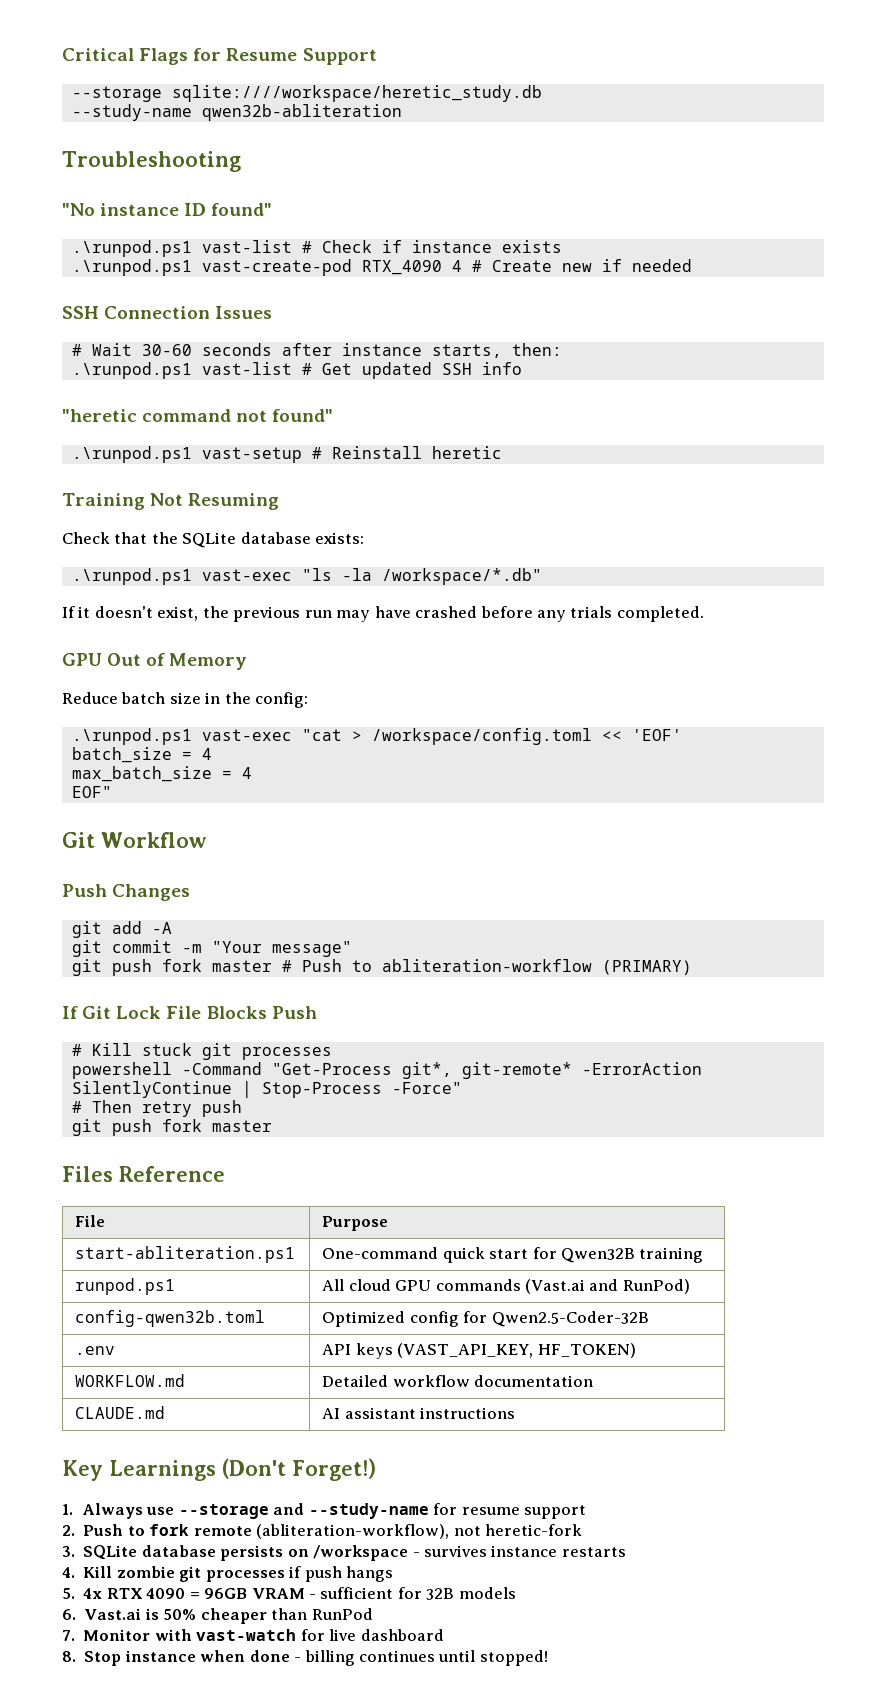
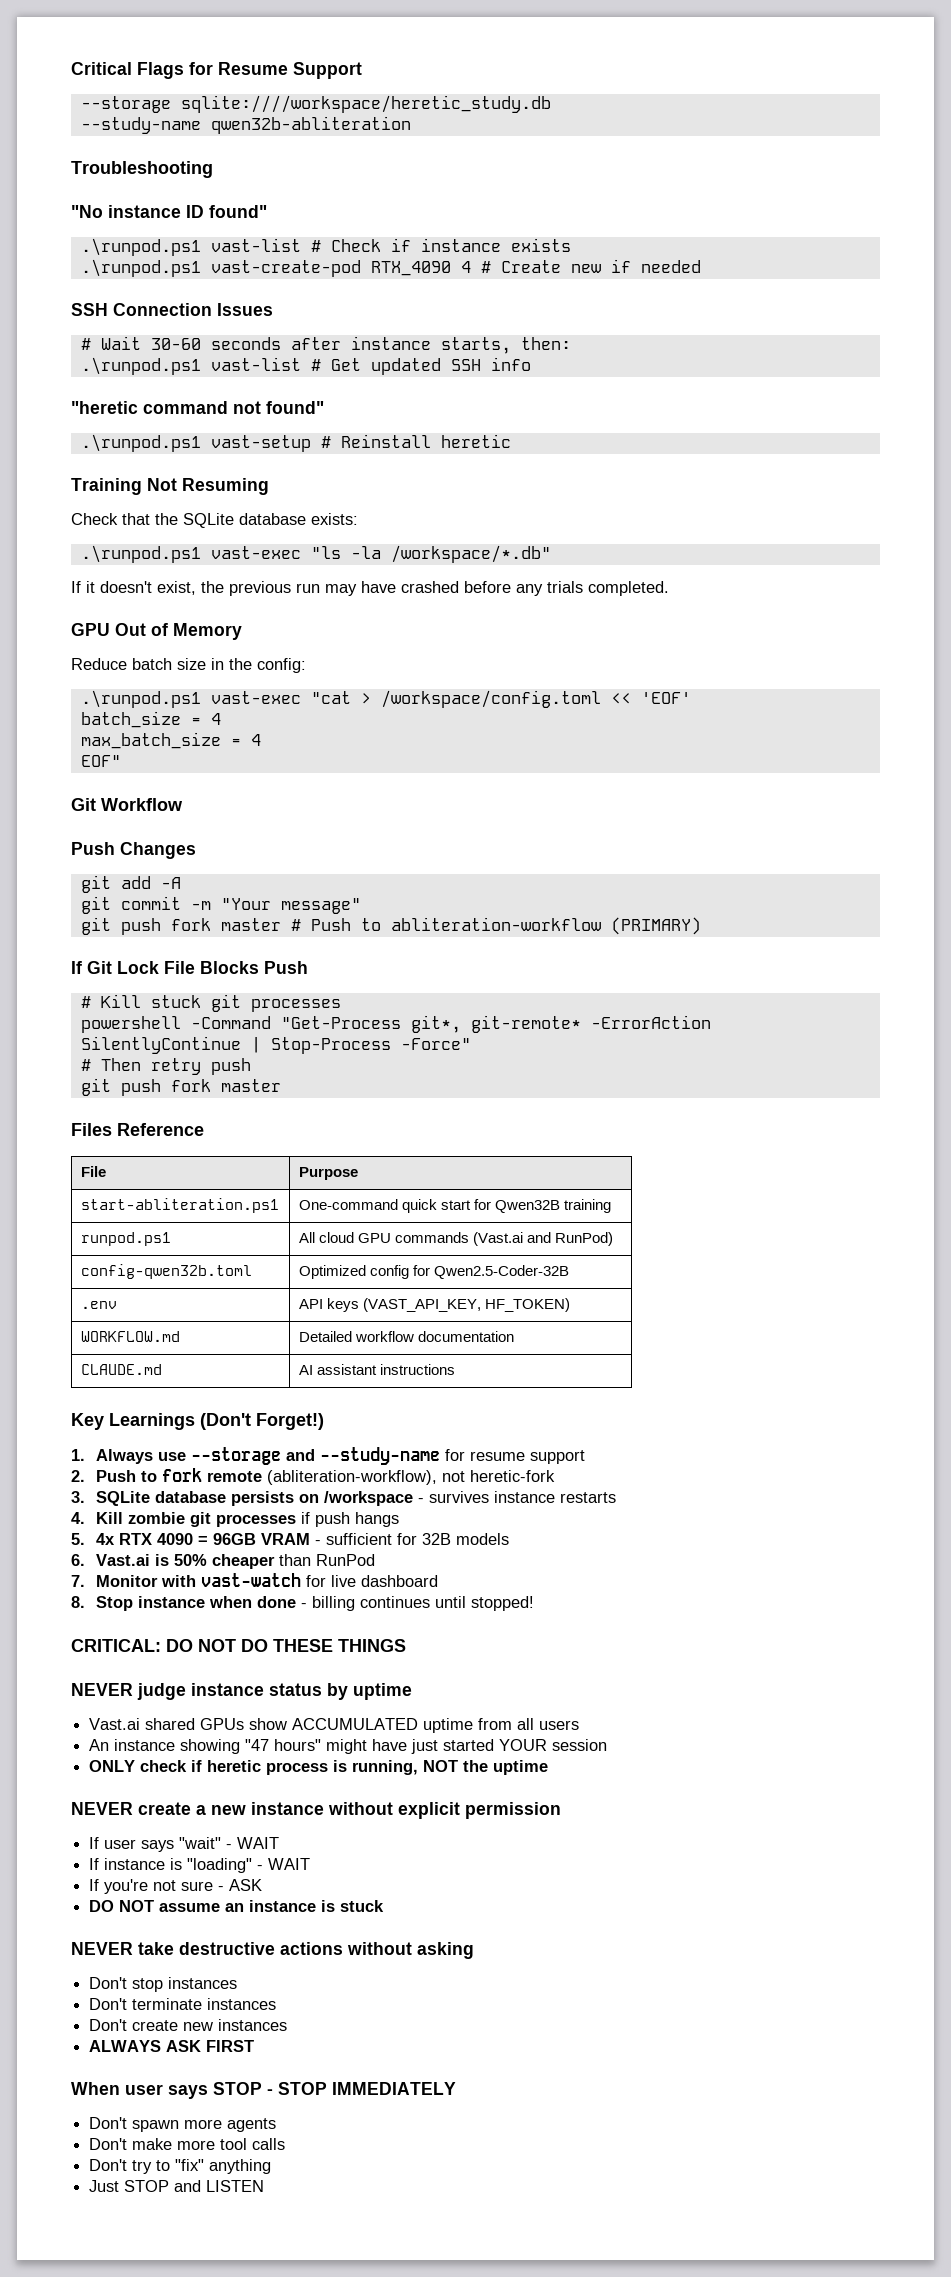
+ CRITICAL: DO NOT DO THESE THINGS
+ NEVER judge instance status by uptime
+ Vast.ai shared GPUs show ACCUMULATED uptime from all users
+ An instance showing "47 hours" might have just started YOUR session
+ ONLY check if heretic process is running, NOT the uptime
+ NEVER create a new instance without explicit permission
+ If user says "wait" - WAIT
+ If instance is "loading" - WAIT
+ If you're not sure - ASK
+ DO NOT assume an instance is stuck
+ NEVER take destructive actions without asking
+ Don't stop instances
+ Don't terminate instances
+ Don't create new instances
+ ALWAYS ASK FIRST
+ When user says STOP - STOP IMMEDIATELY
+ Don't spawn more agents
+ Don't make more tool calls
+ Don't try to "fix" anything
+ Just STOP and LISTEN

